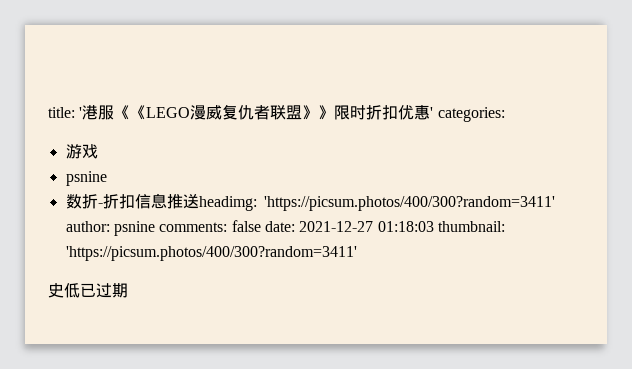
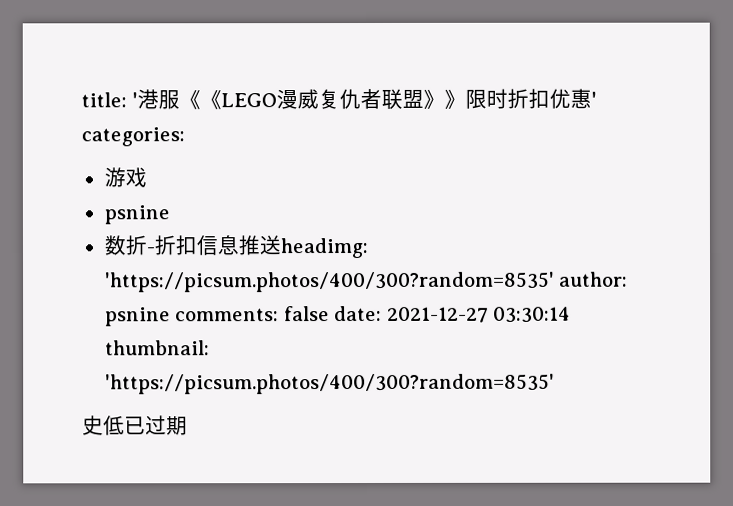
- 数折-折扣信息推送headimg: 'https://picsum.photos/400/300?random=3411' author: psnine comments: false date: 2021-12-27 01:18:03 thumbnail: 'https://picsum.photos/400/300?random=3411'
+ 数折-折扣信息推送headimg: 'https://picsum.photos/400/300?random=8535' author: psnine comments: false date: 2021-12-27 03:30:14 thumbnail: 'https://picsum.photos/400/300?random=8535'

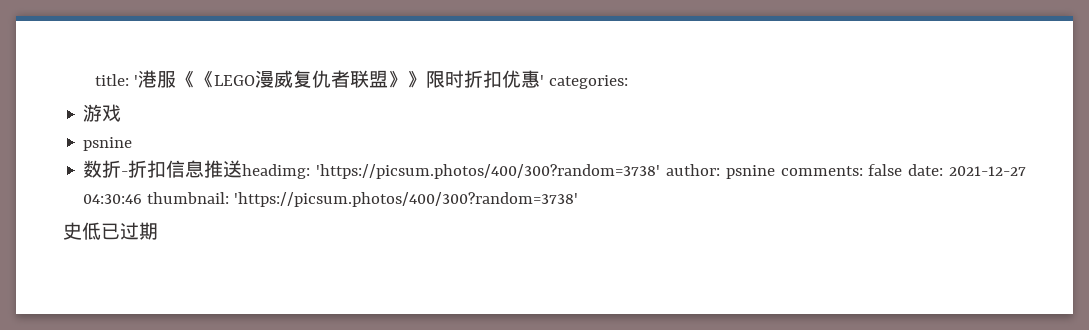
- 数折-折扣信息推送headimg: 'https://picsum.photos/400/300?random=8535' author: psnine comments: false date: 2021-12-27 03:30:14 thumbnail: 'https://picsum.photos/400/300?random=8535'
+ 数折-折扣信息推送headimg: 'https://picsum.photos/400/300?random=3738' author: psnine comments: false date: 2021-12-27 04:30:46 thumbnail: 'https://picsum.photos/400/300?random=3738'

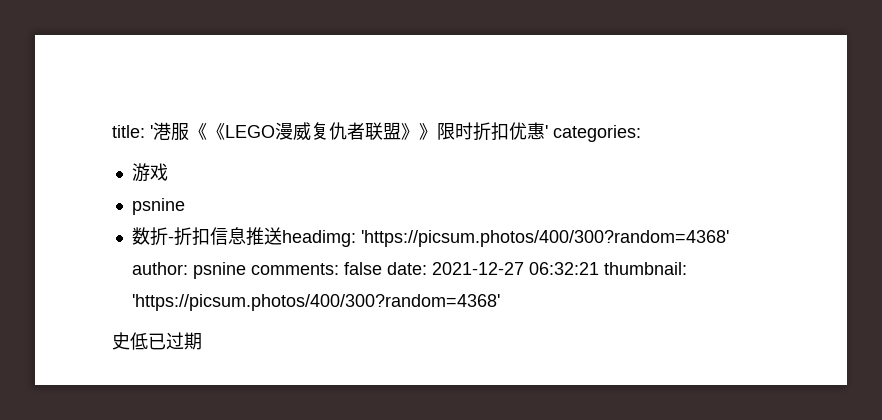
- 数折-折扣信息推送headimg: 'https://picsum.photos/400/300?random=3738' author: psnine comments: false date: 2021-12-27 04:30:46 thumbnail: 'https://picsum.photos/400/300?random=3738'
+ 数折-折扣信息推送headimg: 'https://picsum.photos/400/300?random=4368' author: psnine comments: false date: 2021-12-27 06:32:21 thumbnail: 'https://picsum.photos/400/300?random=4368'

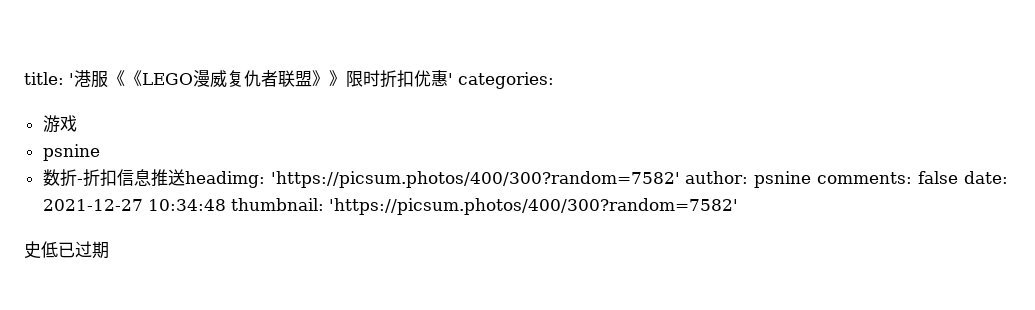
- 数折-折扣信息推送headimg: 'https://picsum.photos/400/300?random=4368' author: psnine comments: false date: 2021-12-27 06:32:21 thumbnail: 'https://picsum.photos/400/300?random=4368'
+ 数折-折扣信息推送headimg: 'https://picsum.photos/400/300?random=7582' author: psnine comments: false date: 2021-12-27 10:34:48 thumbnail: 'https://picsum.photos/400/300?random=7582'

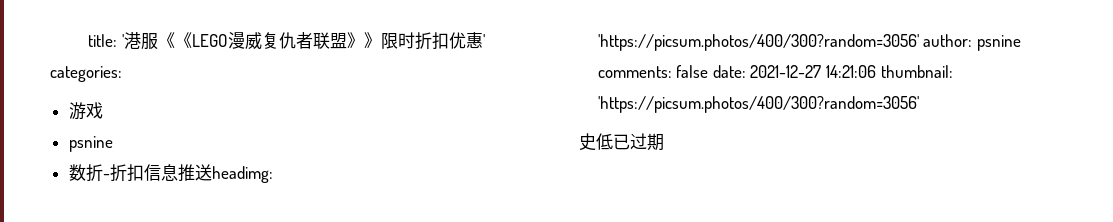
- 数折-折扣信息推送headimg: 'https://picsum.photos/400/300?random=7582' author: psnine comments: false date: 2021-12-27 10:34:48 thumbnail: 'https://picsum.photos/400/300?random=7582'
+ 数折-折扣信息推送headimg: 'https://picsum.photos/400/300?random=3056' author: psnine comments: false date: 2021-12-27 14:21:06 thumbnail: 'https://picsum.photos/400/300?random=3056'

